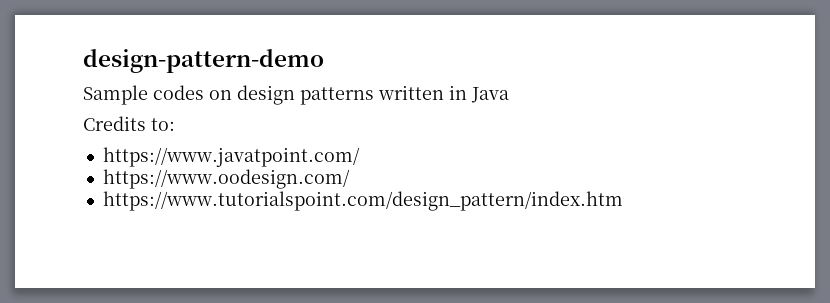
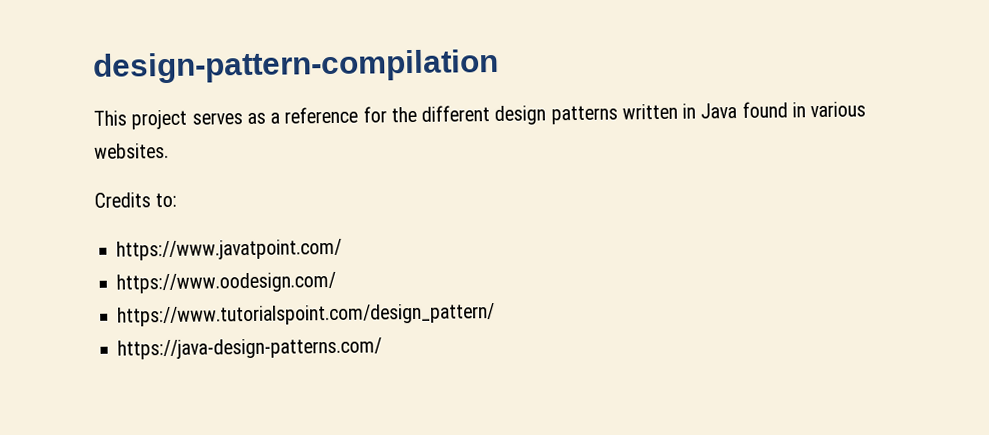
- design-pattern-demo
- Sample codes on design patterns written in Java
+ design-pattern-compilation
+ This project serves as a reference for the different design patterns written in Java found in various websites.
- https://www.tutorialspoint.com/design_pattern/index.htm
+ https://www.tutorialspoint.com/design_pattern/
+ https://java-design-patterns.com/

